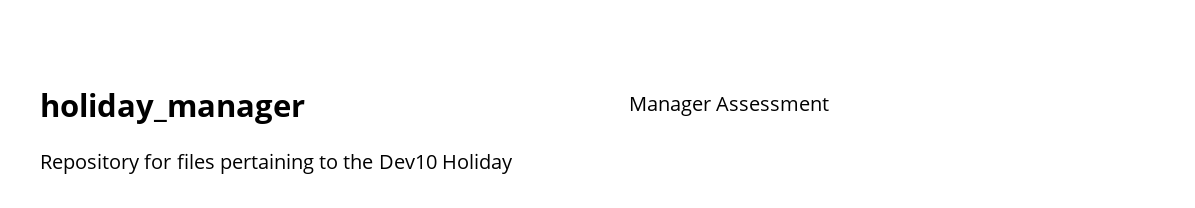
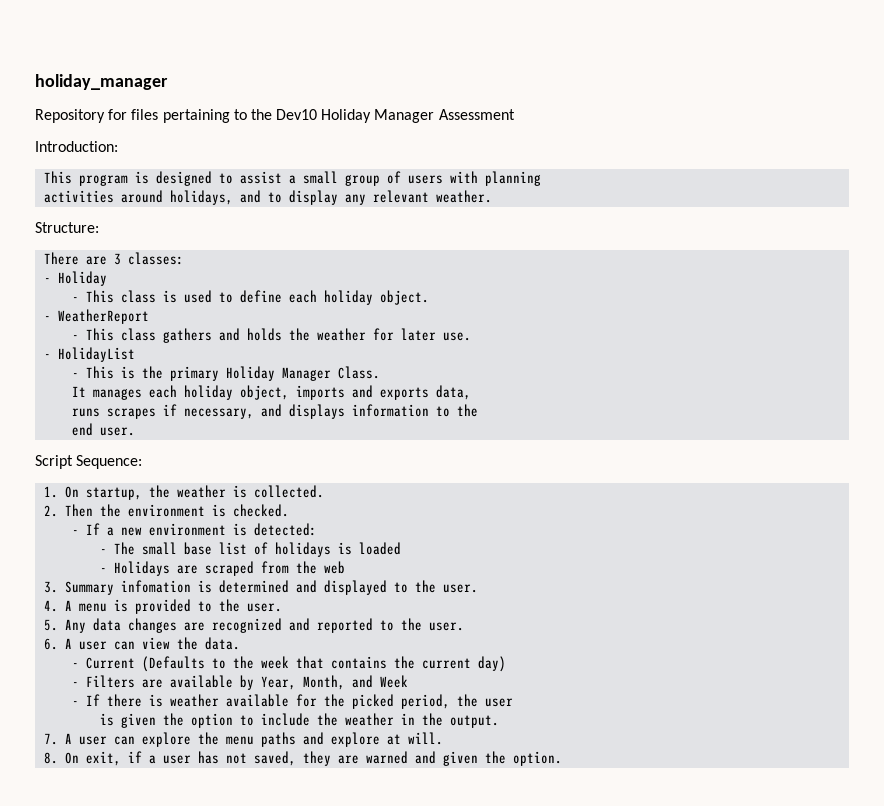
+ Introduction:
+ This program is designed to assist a small group of users with planning
+ activities around holidays, and to display any relevant weather.
+ Structure:
+ There are 3 classes:
+ - Holiday
+ - This class is used to define each holiday object.
+ - WeatherReport
+ - This class gathers and holds the weather for later use.
+ - HolidayList
+ - This is the primary Holiday Manager Class.
+ It manages each holiday object, imports and exports data,
+ runs scrapes if necessary, and displays information to the
+ end user.
+ Script Sequence:
+ 1. On startup, the weather is collected.
+ 2. Then the environment is checked.
+ - If a new environment is detected:
+ - The small base list of holidays is loaded
+ - Holidays are scraped from the web
+ 3. Summary infomation is determined and displayed to the user.
+ 4. A menu is provided to the user.
+ 5. Any data changes are recognized and reported to the user.
+ 6. A user can view the data.
+ - Current (Defaults to the week that contains the current day)
+ - Filters are available by Year, Month, and Week
+ - If there is weather available for the picked period, the user
+ is given the option to include the weather in the output.
+ 7. A user can explore the menu paths and explore at will.
+ 8. On exit, if a user has not saved, they are warned and given the option.

